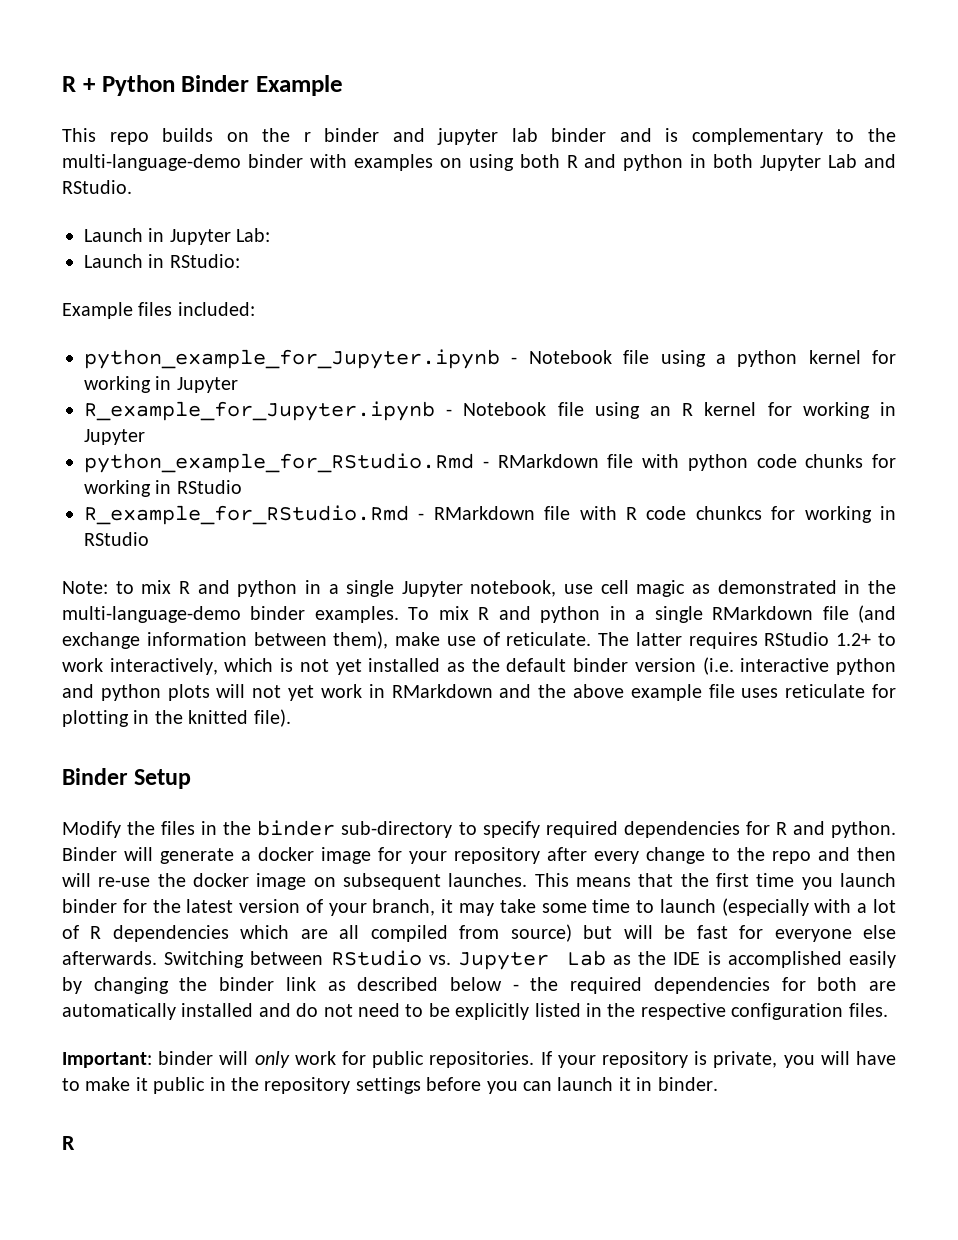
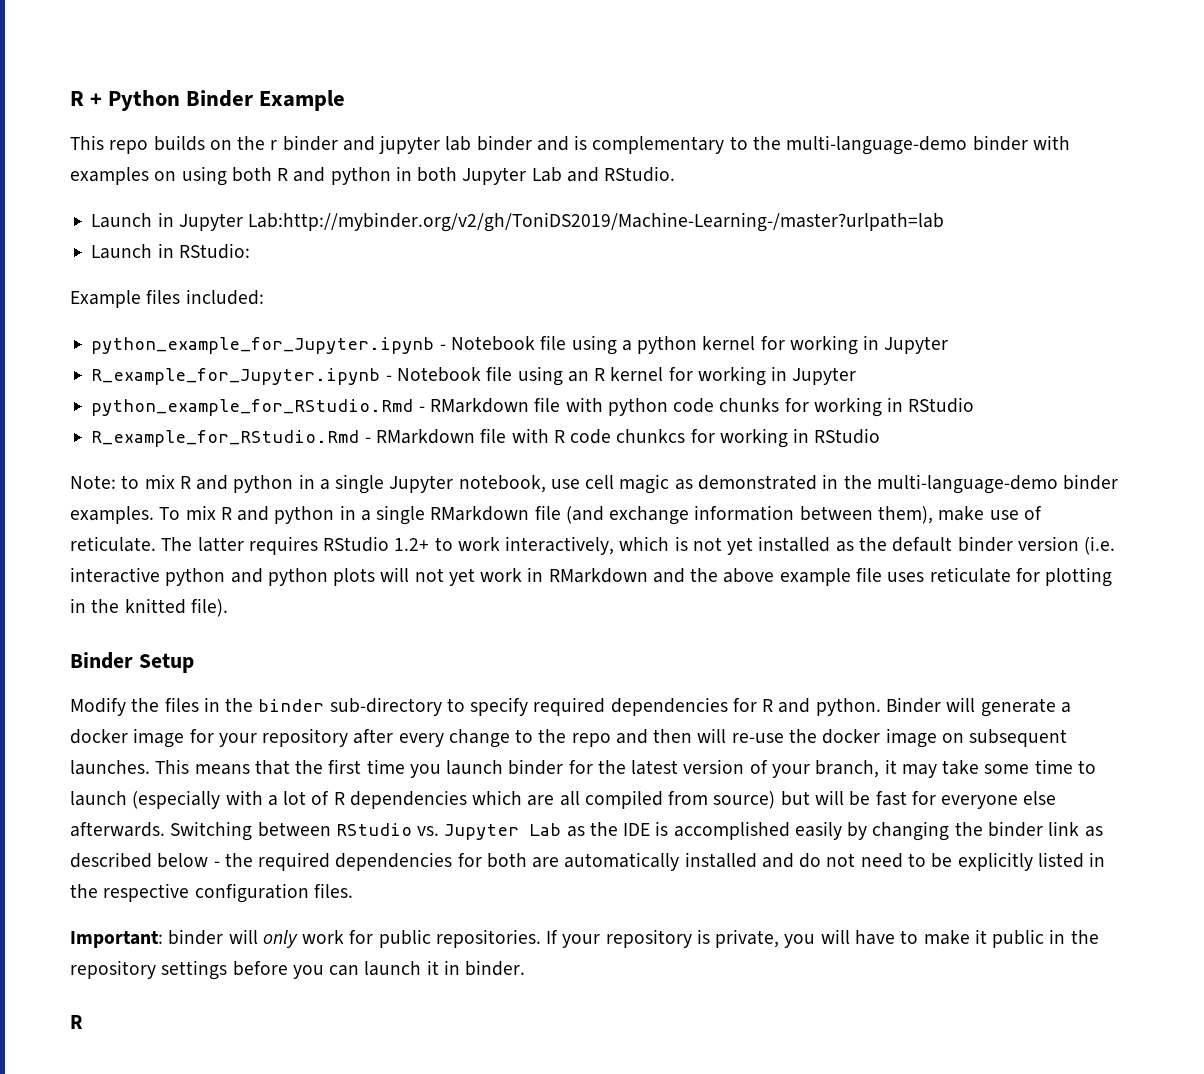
- Launch in Jupyter Lab:
+ Launch in Jupyter Lab:http://mybinder.org/v2/gh/ToniDS2019/Machine-Learning-/master?urlpath=lab

